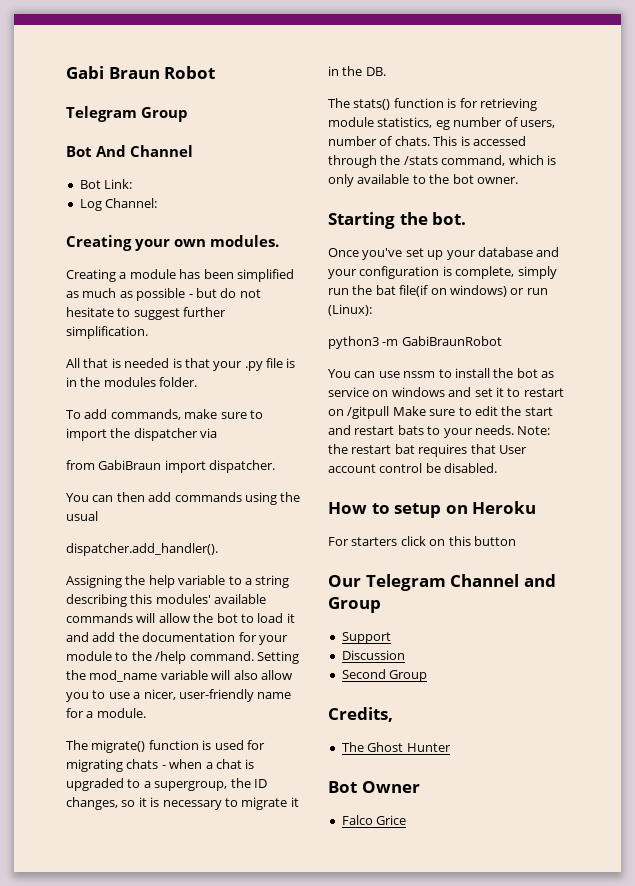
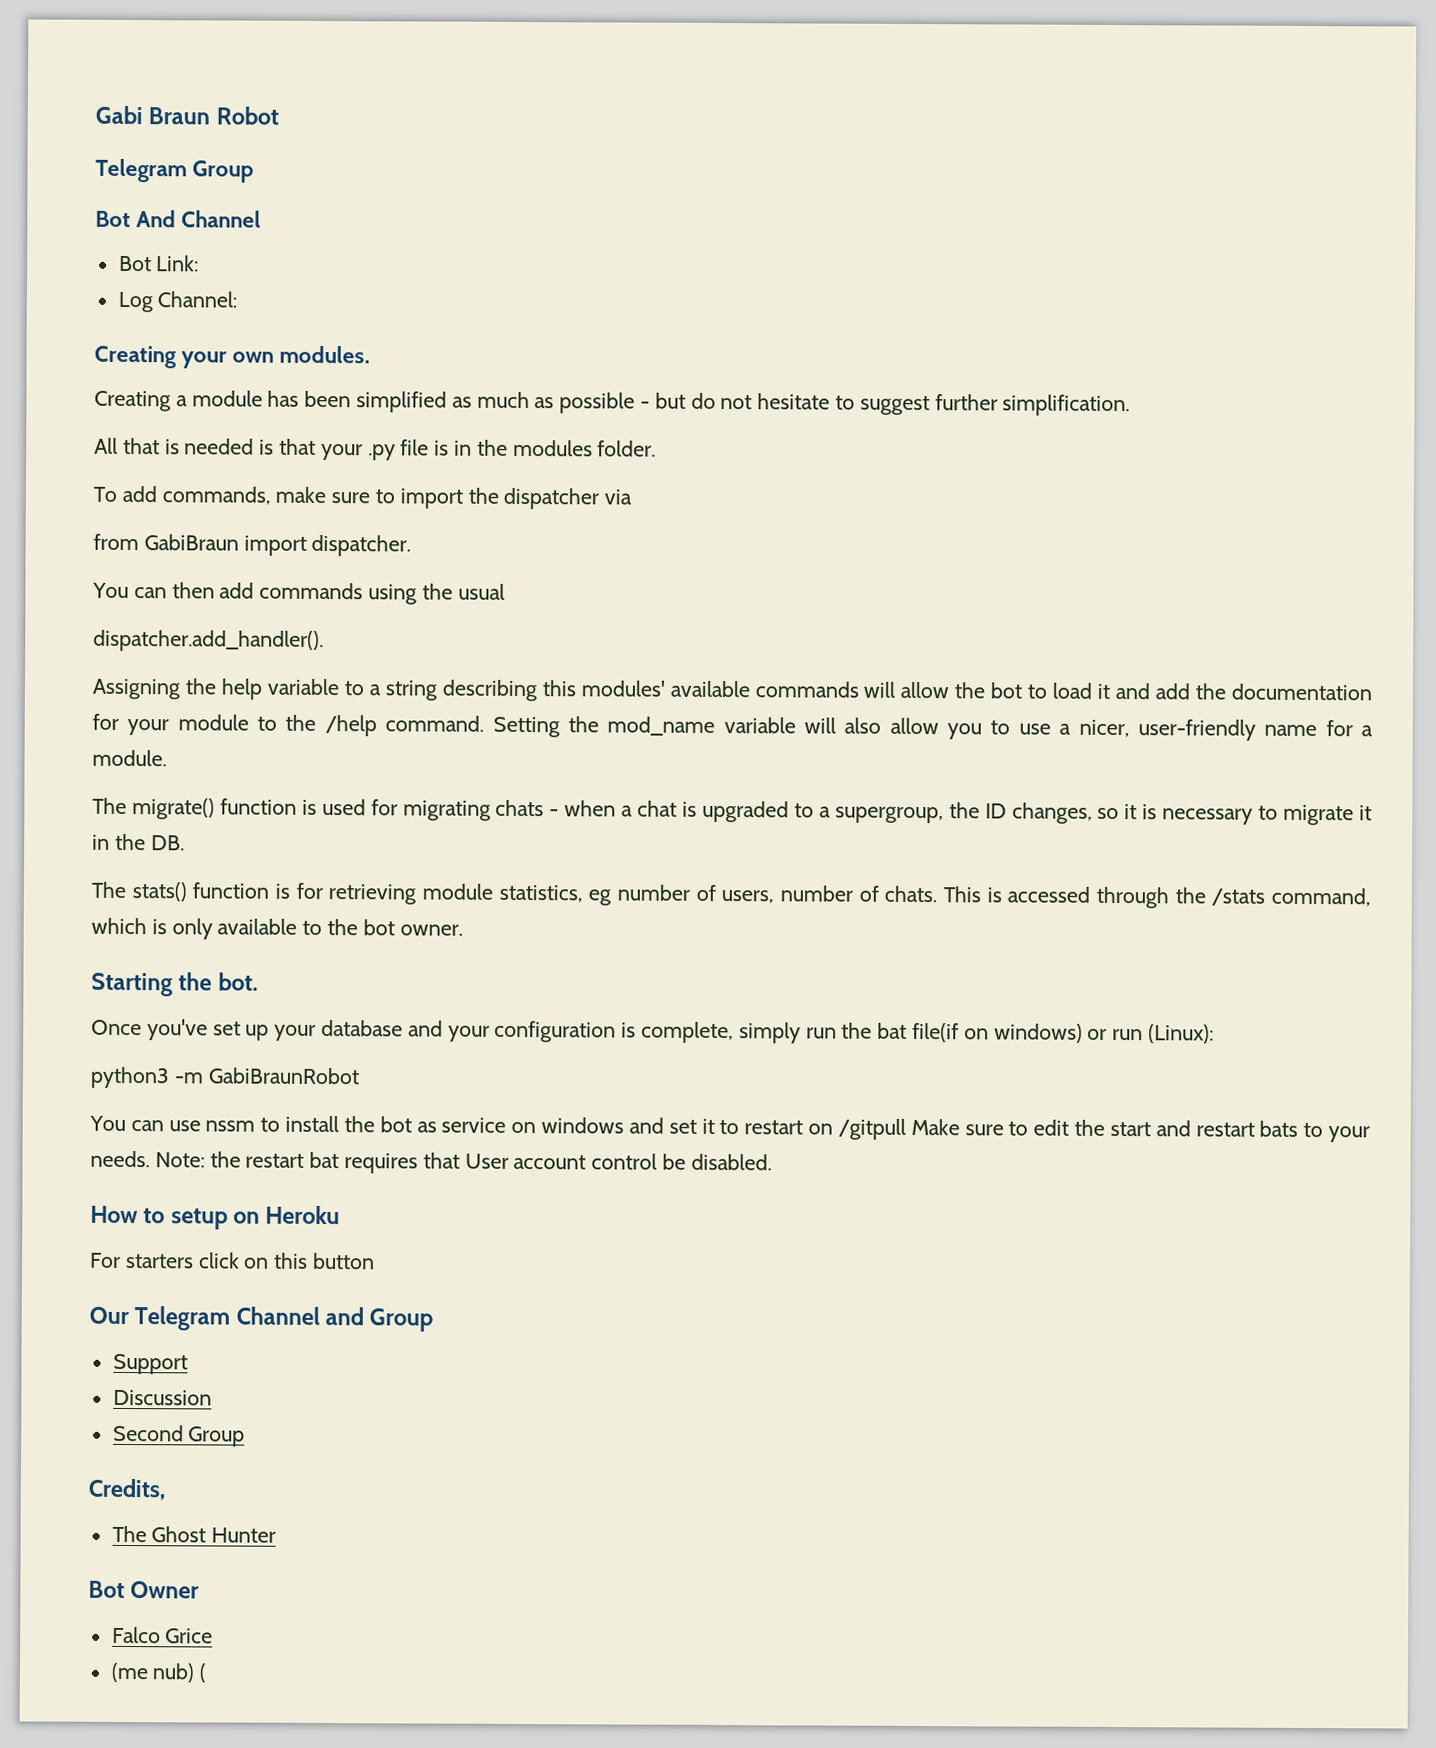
+ (me nub) (

